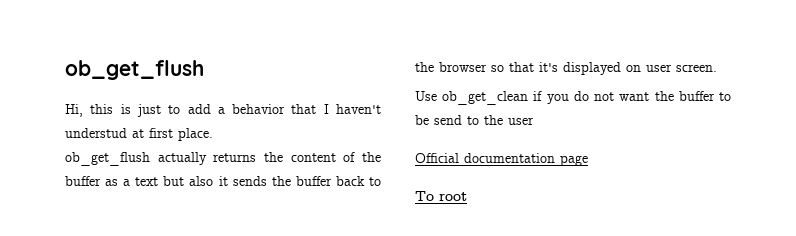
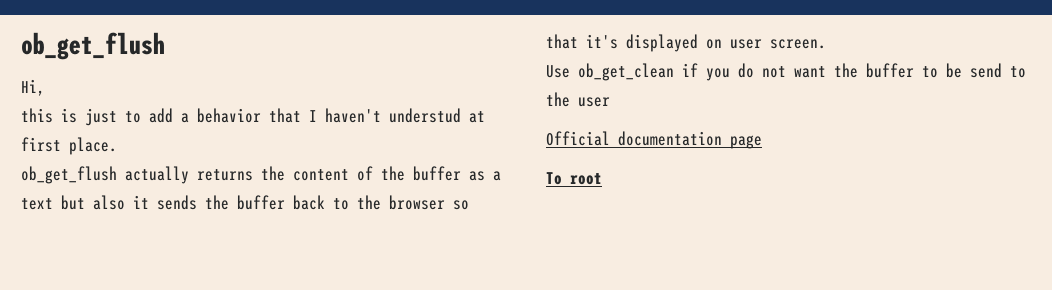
- Hi, this is just to add a behavior that I haven't understud at first place.
+ Hi,
+ this is just to add a behavior that I haven't understud at first place.

